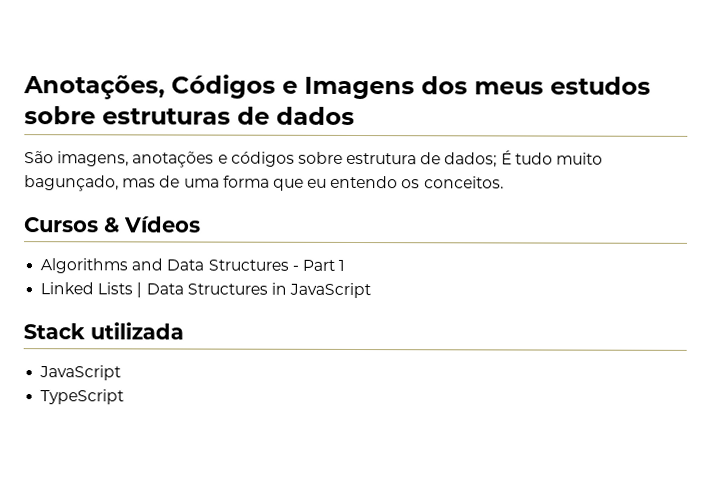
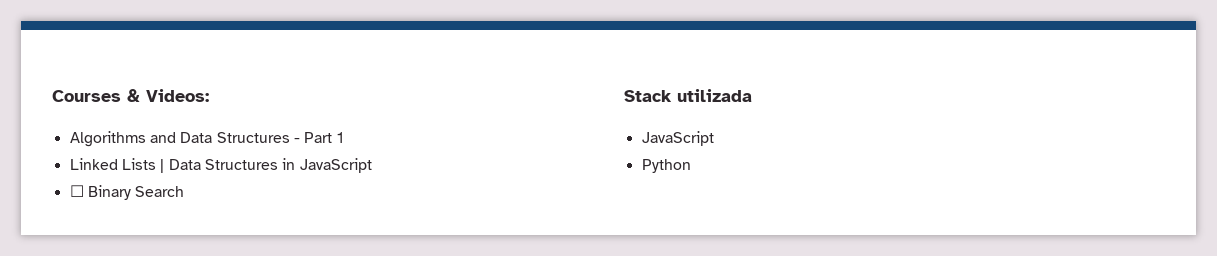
- Anotações, Códigos e Imagens dos meus estudos sobre estruturas de dados
- São imagens, anotações e códigos sobre estrutura de dados; É tudo muito bagunçado, mas de uma forma que eu entendo os conceitos.
- Cursos & Vídeos
+ Courses & Videos:
+ ☐ Binary Search
- TypeScript
+ Python

